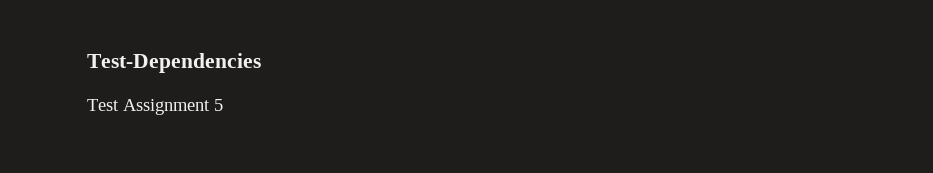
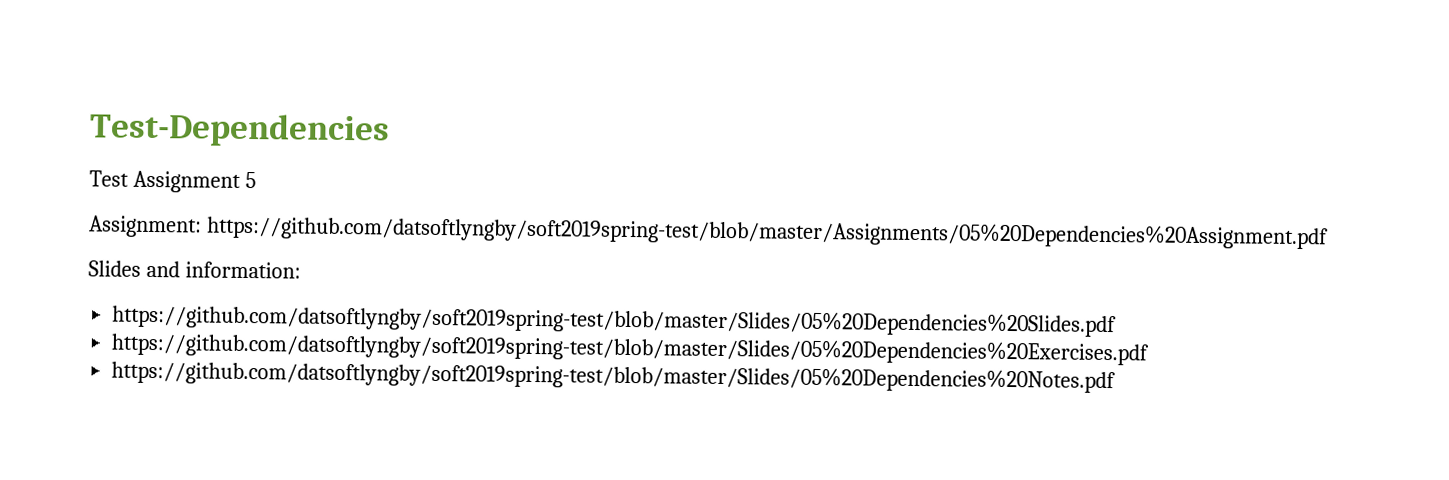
+ Assignment: https://github.com/datsoftlyngby/soft2019spring-test/blob/master/Assignments/05%20Dependencies%20Assignment.pdf
+ Slides and information:
+ https://github.com/datsoftlyngby/soft2019spring-test/blob/master/Slides/05%20Dependencies%20Slides.pdf
+ https://github.com/datsoftlyngby/soft2019spring-test/blob/master/Slides/05%20Dependencies%20Exercises.pdf
+ https://github.com/datsoftlyngby/soft2019spring-test/blob/master/Slides/05%20Dependencies%20Notes.pdf

